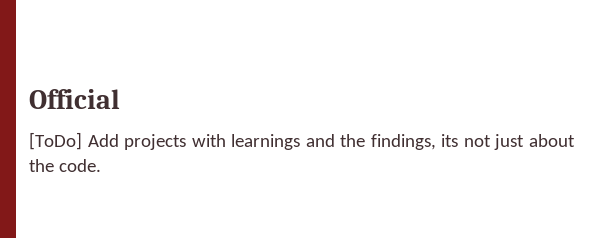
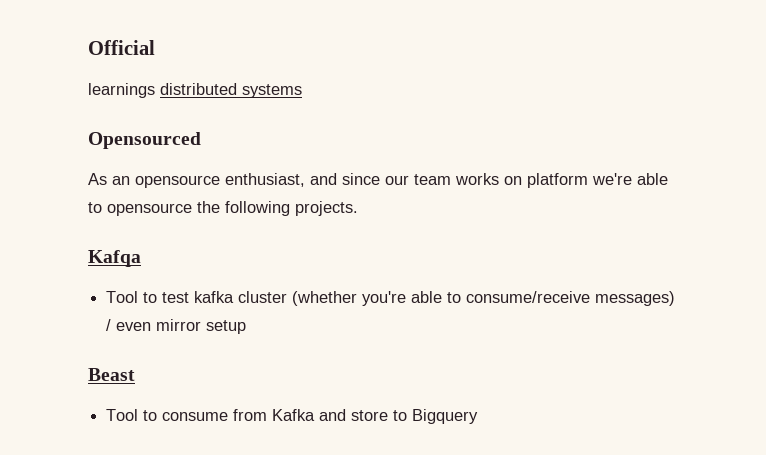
- [ToDo] Add projects with learnings and the findings, its not just about the code.
+ learnings distributed systems
+ Opensourced
+ As an opensource enthusiast, and since our team works on platform we're able to opensource the following projects.
+ Kafqa
+ Tool to test kafka cluster (whether you're able to consume/receive messages) / even mirror setup
+ Beast
+ Tool to consume from Kafka and store to Bigquery

